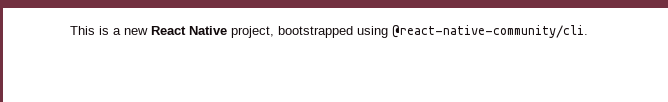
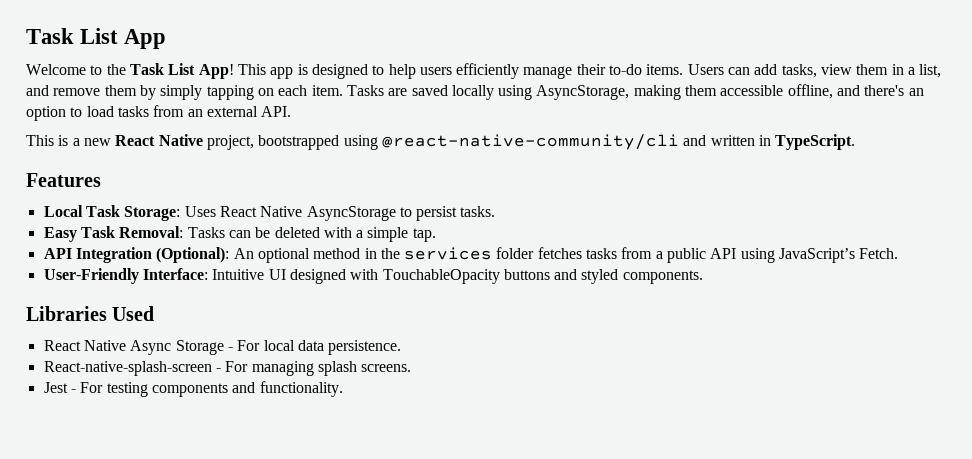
+ Task List App
+ Welcome to the Task List App! This app is designed to help users efficiently manage their to-do items. Users can add tasks, view them in a list, and remove them by simply tapping on each item. Tasks are saved locally using AsyncStorage, making them accessible offline, and there's an option to load tasks from an external API.
- This is a new React Native project, bootstrapped using @react-native-community/cli.
+ This is a new React Native project, bootstrapped using @react-native-community/cli and written in TypeScript.
+ Features
+ Local Task Storage: Uses React Native AsyncStorage to persist tasks.
+ Easy Task Removal: Tasks can be deleted with a simple tap.
+ API Integration (Optional): An optional method in the services folder fetches tasks from a public API using JavaScript’s Fetch.
+ User-Friendly Interface: Intuitive UI designed with TouchableOpacity buttons and styled components.
+ Libraries Used
+ React Native Async Storage - For local data persistence.
+ React-native-splash-screen - For managing splash screens.
+ Jest - For testing components and functionality.

